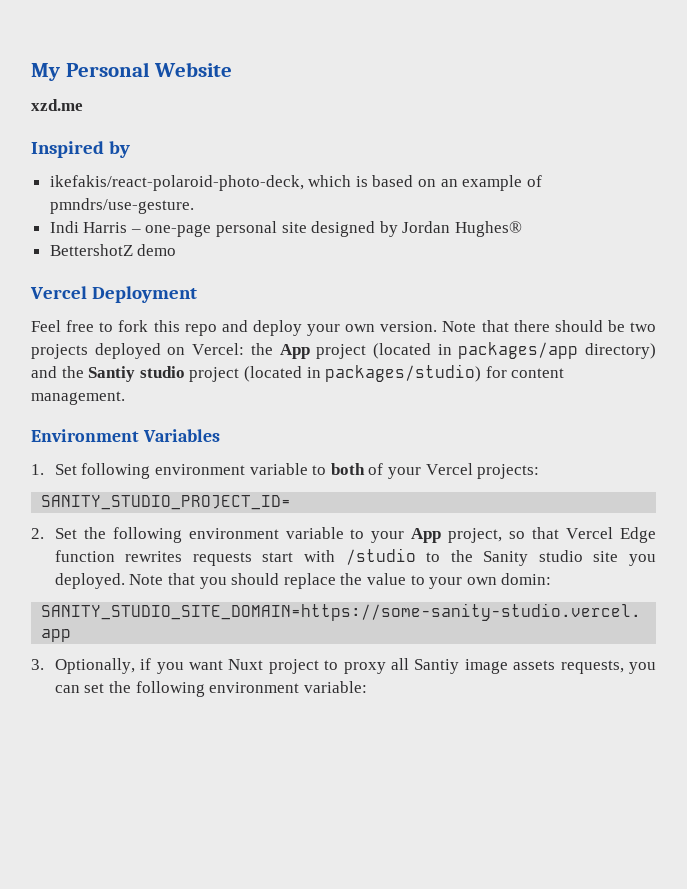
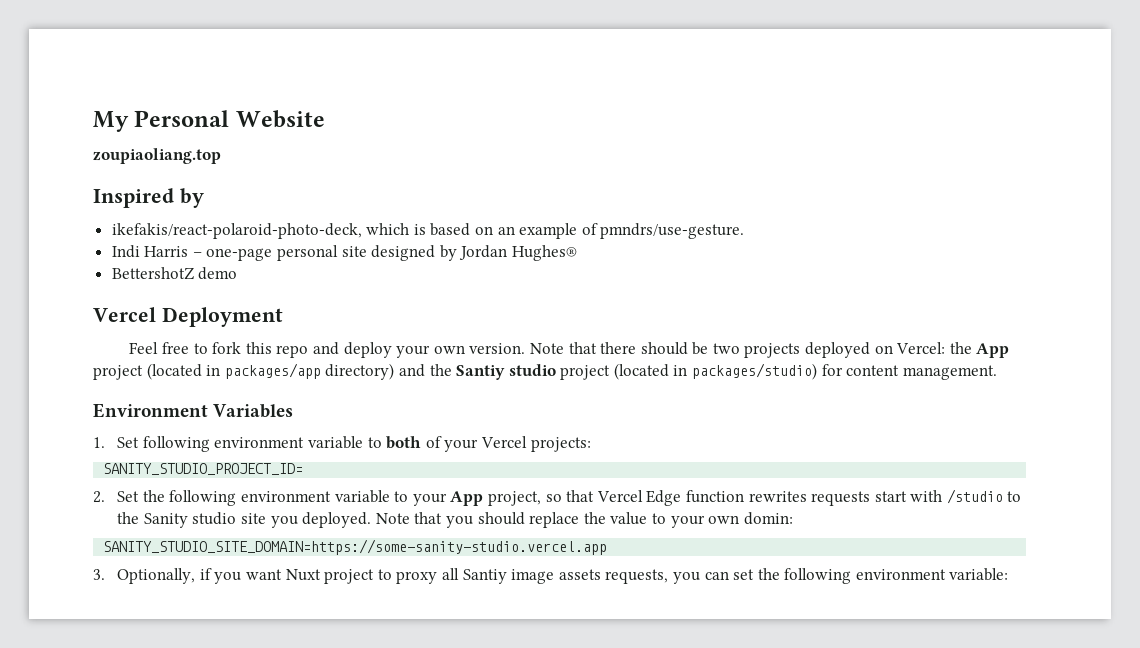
- xzd.me
+ zoupiaoliang.top

